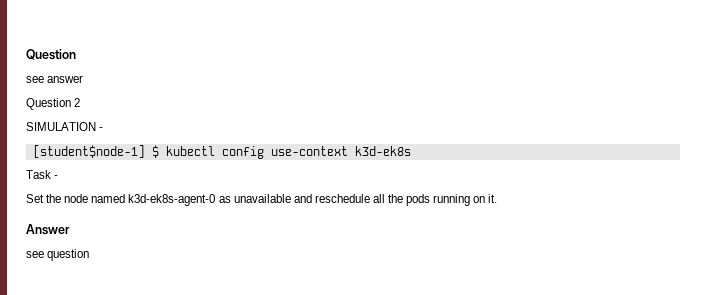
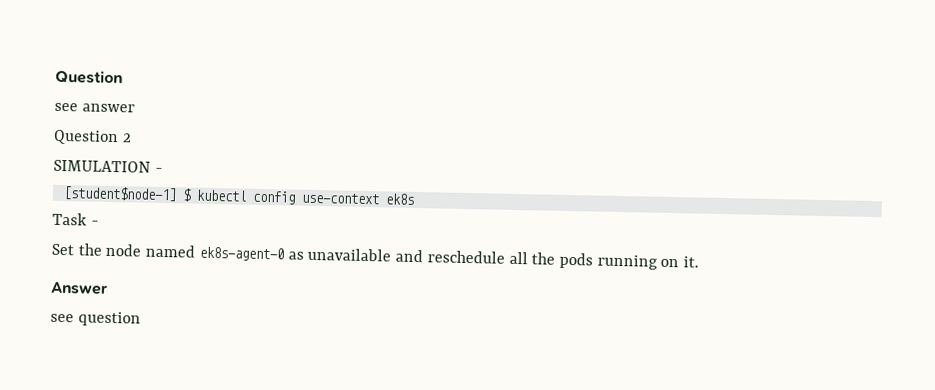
- [student$node-1] $ kubectl config use-context k3d-ek8s
+ [student$node-1] $ kubectl config use-context ek8s
- Set the node named k3d-ek8s-agent-0 as unavailable and reschedule all the pods running on it.
+ Set the node named ek8s-agent-0 as unavailable and reschedule all the pods running on it.

